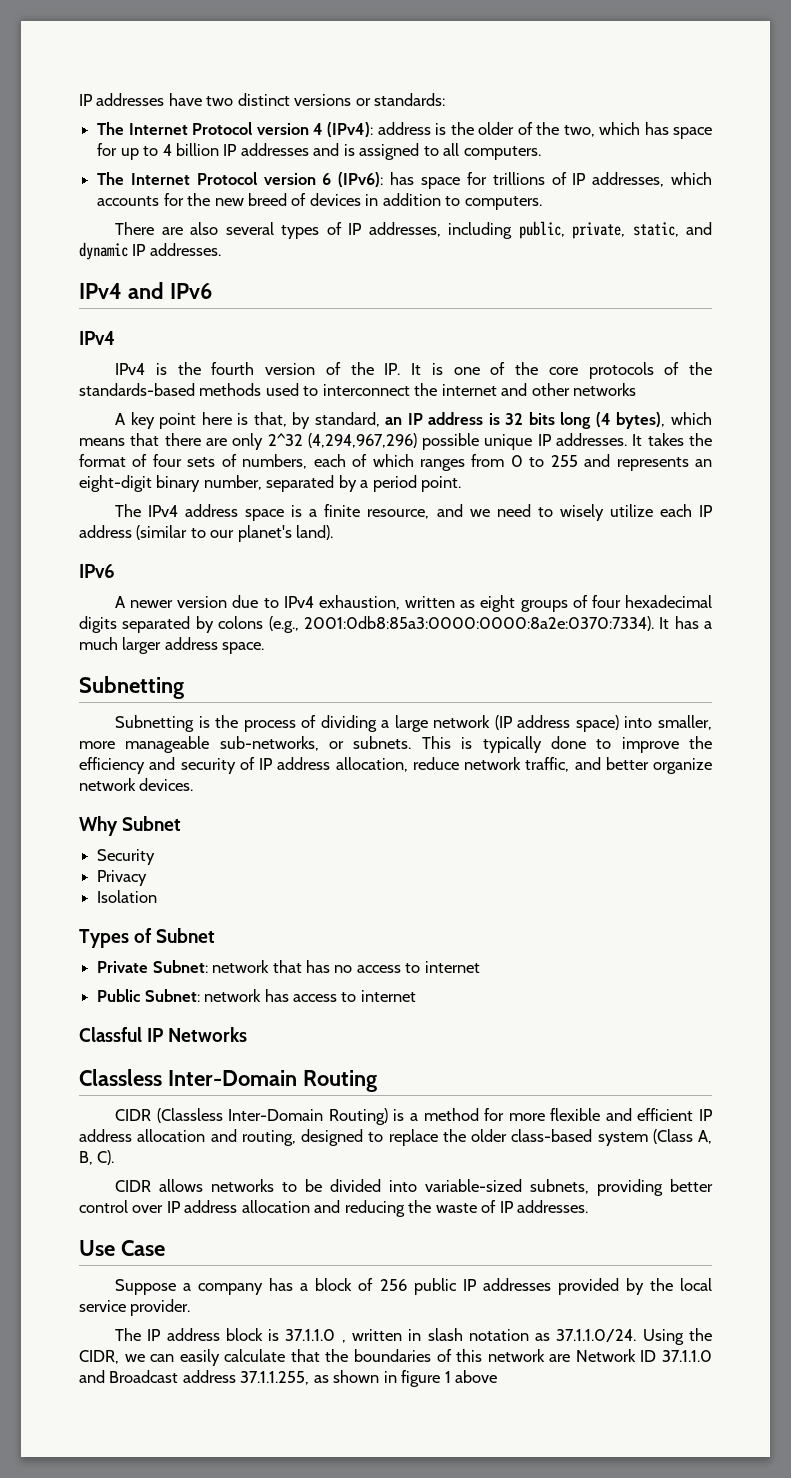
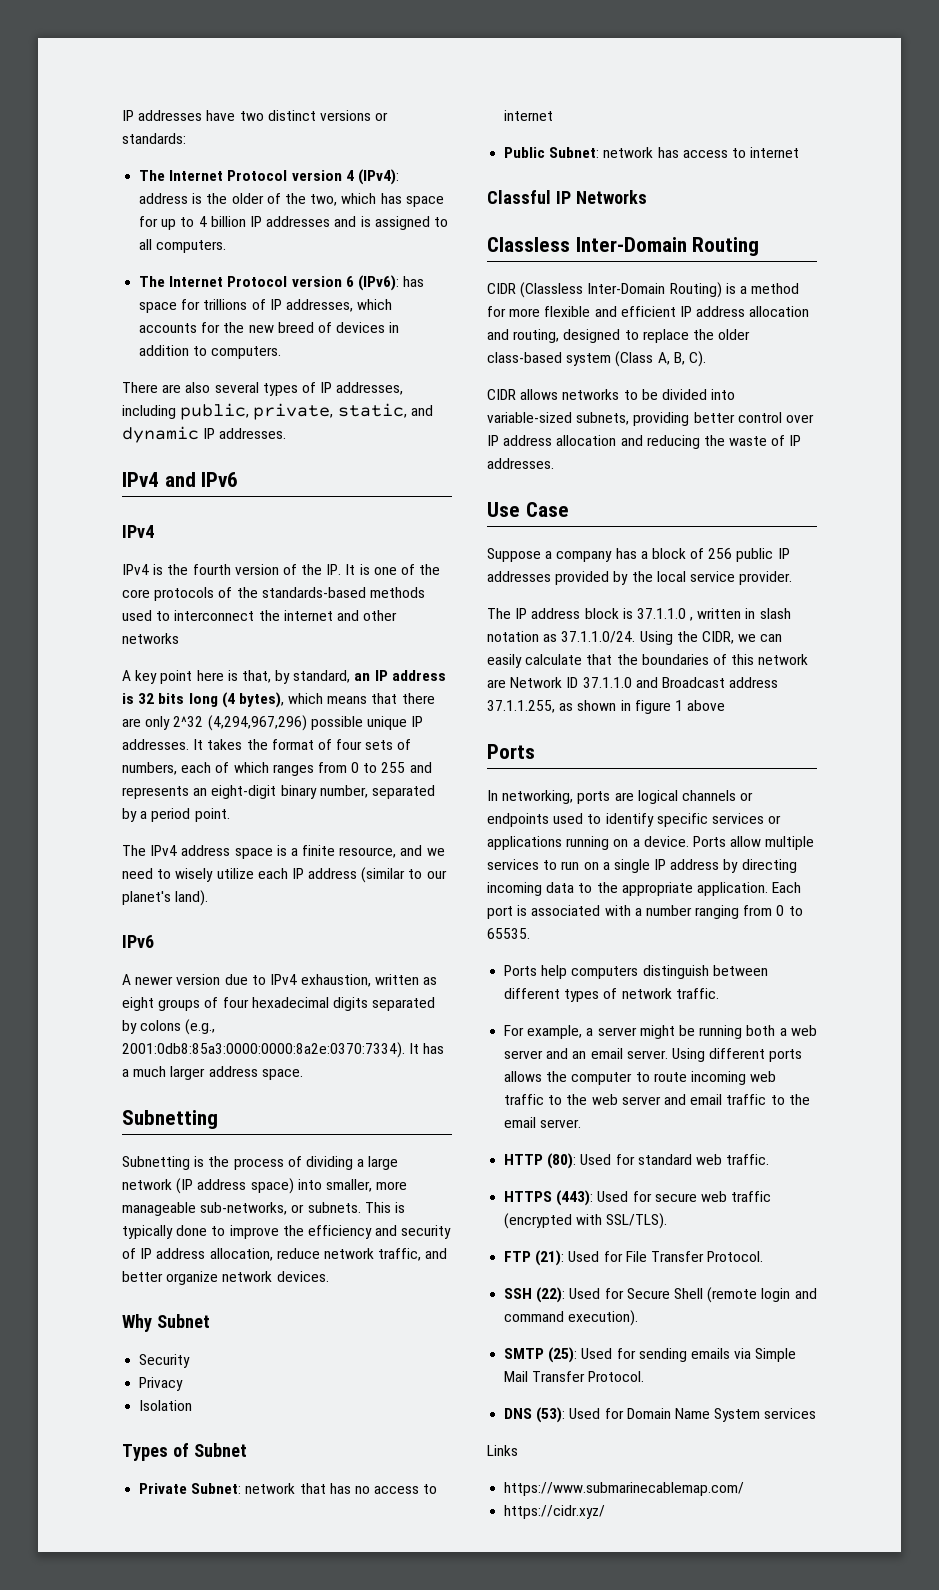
  The IP address block is 37.1.1.0 , written in slash notation as 37.1.1.0/24. Using the CIDR, we can easily calculate that the boundaries of this network are Network ID 37.1.1.0 and Broadcast address 37.1.1.255, as shown in figure 1 above
+ Ports
+ In networking, ports are logical channels or endpoints used to identify specific services or applications running on a device. Ports allow multiple services to run on a single IP address by directing incoming data to the appropriate application. Each port is associated with a number ranging from 0 to 65535.
+ Ports help computers distinguish between different types of network traffic.
+ For example, a server might be running both a web server and an email server. Using different ports allows the computer to route incoming web traffic to the web server and email traffic to the email server.
+ HTTP (80): Used for standard web traffic.
+ HTTPS (443): Used for secure web traffic (encrypted with SSL/TLS).
+ FTP (21): Used for File Transfer Protocol.
+ SSH (22): Used for Secure Shell (remote login and command execution).
+ SMTP (25): Used for sending emails via Simple Mail Transfer Protocol.
+ DNS (53): Used for Domain Name System services
+ Links
+ https://www.submarinecablemap.com/
+ https://cidr.xyz/

